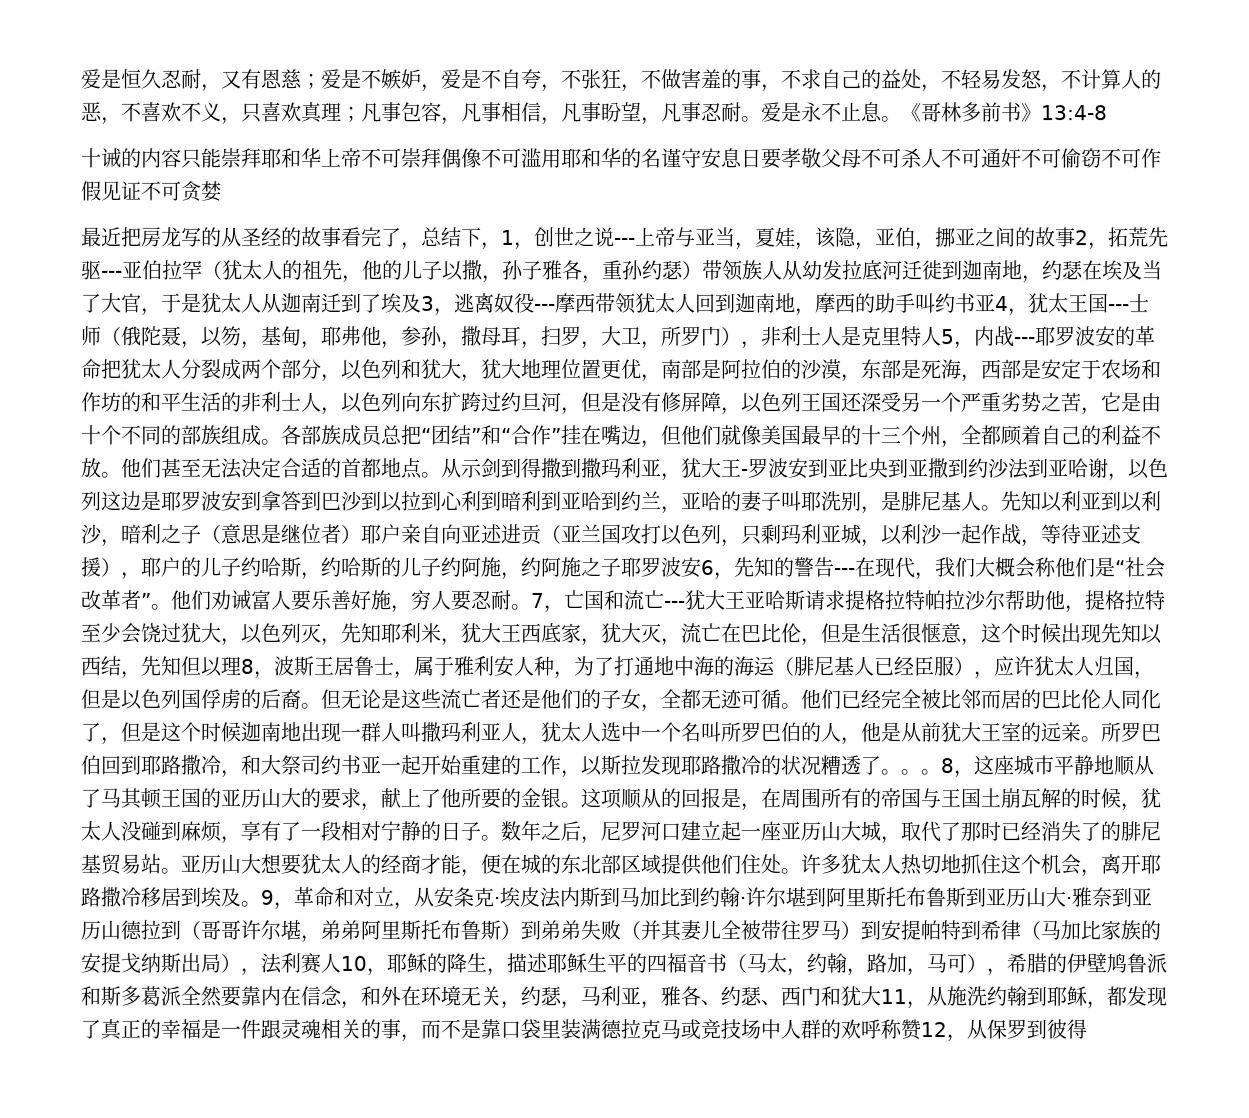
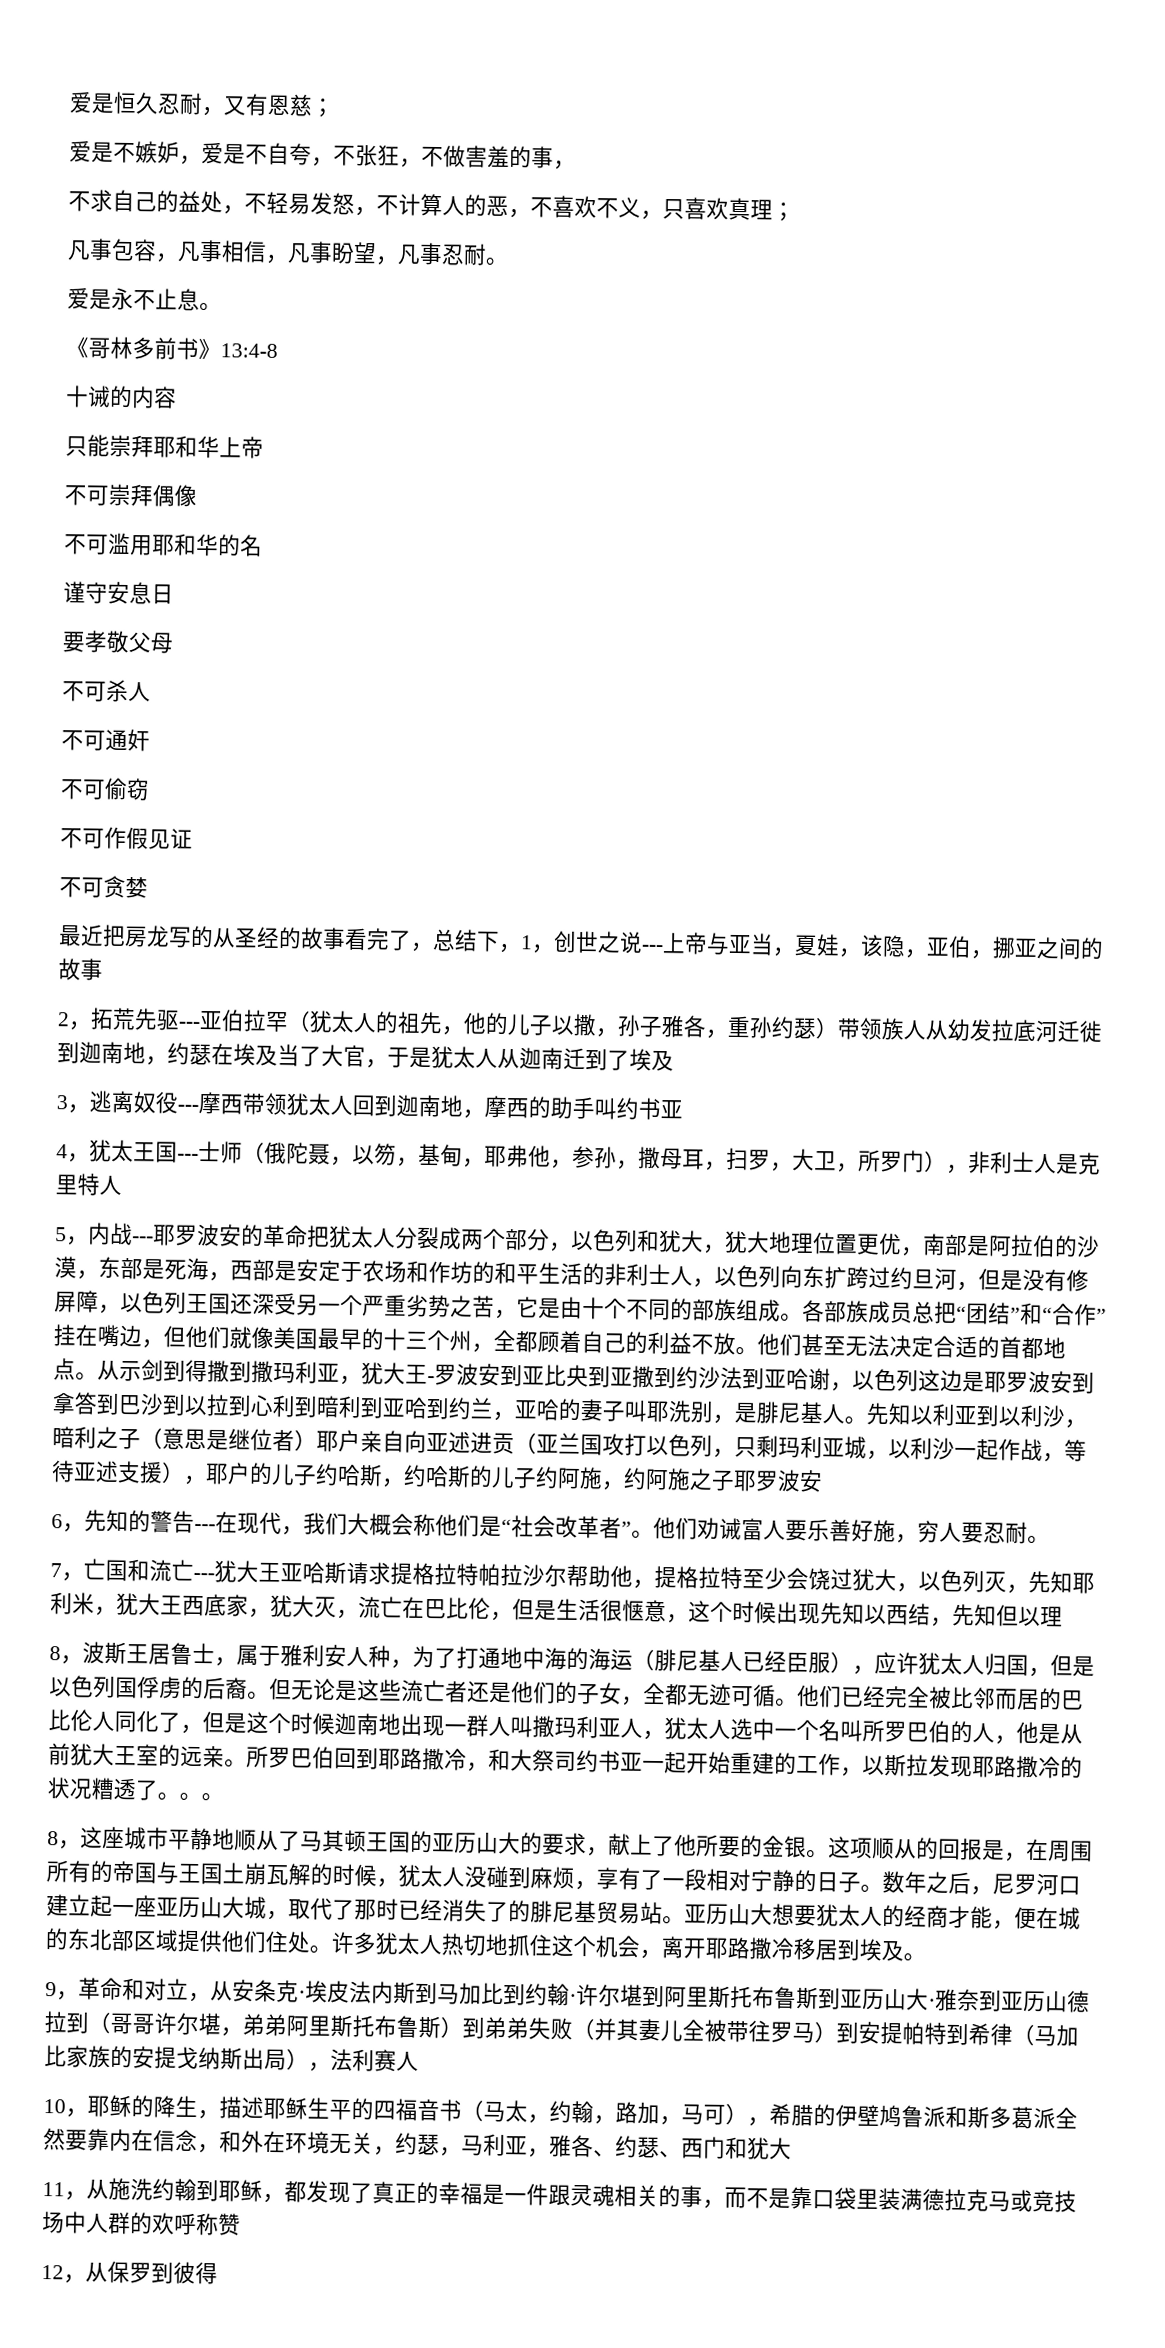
- 爱是恒久忍耐，又有恩慈；爱是不嫉妒，爱是不自夸，不张狂，不做害羞的事，不求自己的益处，不轻易发怒，不计算人的恶，不喜欢不义，只喜欢真理；凡事包容，凡事相信，凡事盼望，凡事忍耐。爱是永不止息。《哥林多前书》13:4-8
+ 爱是恒久忍耐，又有恩慈；
+ 爱是不嫉妒，爱是不自夸，不张狂，不做害羞的事，
+ 不求自己的益处，不轻易发怒，不计算人的恶，不喜欢不义，只喜欢真理；
+ 凡事包容，凡事相信，凡事盼望，凡事忍耐。
+ 爱是永不止息。
+ 《哥林多前书》13:4-8
- 十诫的内容只能崇拜耶和华上帝不可崇拜偶像不可滥用耶和华的名谨守安息日要孝敬父母不可杀人不可通奸不可偷窃不可作假见证不可贪婪
+ 十诫的内容
+ 只能崇拜耶和华上帝
+ 不可崇拜偶像
+ 不可滥用耶和华的名
+ 谨守安息日
+ 要孝敬父母
+ 不可杀人
+ 不可通奸
+ 不可偷窃
+ 不可作假见证
+ 不可贪婪
- 最近把房龙写的从圣经的故事看完了，总结下，1，创世之说---上帝与亚当，夏娃，该隐，亚伯，挪亚之间的故事2，拓荒先驱---亚伯拉罕（犹太人的祖先，他的儿子以撒，孙子雅各，重孙约瑟）带领族人从幼发拉底河迁徙到迦南地，约瑟在埃及当了大官，于是犹太人从迦南迁到了埃及3，逃离奴役---摩西带领犹太人回到迦南地，摩西的助手叫约书亚4，犹太王国---士师（俄陀聂，以笏，基甸，耶弗他，参孙，撒母耳，扫罗，大卫，所罗门），非利士人是克里特人5，内战---耶罗波安的革命把犹太人分裂成两个部分，以色列和犹大，犹大地理位置更优，南部是阿拉伯的沙漠，东部是死海，西部是安定于农场和作坊的和平生活的非利士人，以色列向东扩跨过约旦河，但是没有修屏障，以色列王国还深受另一个严重劣势之苦，它是由十个不同的部族组成。
+ 最近把房龙写的从圣经的故事看完了，总结下，1，创世之说---上帝与亚当，夏娃，该隐，亚伯，挪亚之间的故事
+ 2，拓荒先驱---亚伯拉罕（犹太人的祖先，他的儿子以撒，孙子雅各，重孙约瑟）带领族人从幼发拉底河迁徙到迦南地，约瑟在埃及当了大官，于是犹太人从迦南迁到了埃及
+ 3，逃离奴役---摩西带领犹太人回到迦南地，摩西的助手叫约书亚
+ 4，犹太王国---士师（俄陀聂，以笏，基甸，耶弗他，参孙，撒母耳，扫罗，大卫，所罗门），非利士人是克里特人
+ 5，内战---耶罗波安的革命把犹太人分裂成两个部分，以色列和犹大，犹大地理位置更优，南部是阿拉伯的沙漠，东部是死海，西部是安定于农场和作坊的和平生活的非利士人，以色列向东扩跨过约旦河，但是没有修屏障，以色列王国还深受另一个严重劣势之苦，它是由十个不同的部族组成。
- 先知以利亚到以利沙，暗利之子（意思是继位者）耶户亲自向亚述进贡（亚兰国攻打以色列，只剩玛利亚城，以利沙一起作战，等待亚述支援），耶户的儿子约哈斯，约哈斯的儿子约阿施，约阿施之子耶罗波安6，先知的警告---在现代，我们大概会称他们是“社会改革者”。
+ 先知以利亚到以利沙，暗利之子（意思是继位者）耶户亲自向亚述进贡（亚兰国攻打以色列，只剩玛利亚城，以利沙一起作战，等待亚述支援），耶户的儿子约哈斯，约哈斯的儿子约阿施，约阿施之子耶罗波安
+ 6，先知的警告---在现代，我们大概会称他们是“社会改革者”。
- 他们劝诫富人要乐善好施，穷人要忍耐。7，亡国和流亡---犹大王亚哈斯请求提格拉特帕拉沙尔帮助他，提格拉特至少会饶过犹大，以色列灭，先知耶利米，犹大王西底家，犹大灭，流亡在巴比伦，但是生活很惬意，这个时候出现先知以西结，先知但以理8，波斯王居鲁士，属于雅利安人种，为了打通地中海的海运（腓尼基人已经臣服），应许犹太人归国，但是以色列国俘虏的后裔。
+ 他们劝诫富人要乐善好施，穷人要忍耐。
+ 7，亡国和流亡---犹大王亚哈斯请求提格拉特帕拉沙尔帮助他，提格拉特至少会饶过犹大，以色列灭，先知耶利米，犹大王西底家，犹大灭，流亡在巴比伦，但是生活很惬意，这个时候出现先知以西结，先知但以理
+ 8，波斯王居鲁士，属于雅利安人种，为了打通地中海的海运（腓尼基人已经臣服），应许犹太人归国，但是以色列国俘虏的后裔。
- 所罗巴伯回到耶路撒冷，和大祭司约书亚一起开始重建的工作，以斯拉发现耶路撒冷的状况糟透了。。。8，这座城市平静地顺从了马其顿王国的亚历山大的要求，献上了他所要的金银。
+ 所罗巴伯回到耶路撒冷，和大祭司约书亚一起开始重建的工作，以斯拉发现耶路撒冷的状况糟透了。。。
+ 8，这座城市平静地顺从了马其顿王国的亚历山大的要求，献上了他所要的金银。
- 许多犹太人热切地抓住这个机会，离开耶路撒冷移居到埃及。9，革命和对立，从安条克·埃皮法内斯到马加比到约翰·许尔堪到阿里斯托布鲁斯到亚历山大·雅奈到亚历山德拉到（哥哥许尔堪，弟弟阿里斯托布鲁斯）到弟弟失败（并其妻儿全被带往罗马）到安提帕特到希律（马加比家族的安提戈纳斯出局），法利赛人10，耶稣的降生，描述耶稣生平的四福音书（马太，约翰，路加，马可），希腊的伊壁鸠鲁派和斯多葛派全然要靠内在信念，和外在环境无关，约瑟，马利亚，雅各、约瑟、西门和犹大11，从施洗约翰到耶稣，都发现了真正的幸福是一件跟灵魂相关的事，而不是靠口袋里装满德拉克马或竞技场中人群的欢呼称赞12，从保罗到彼得
+ 许多犹太人热切地抓住这个机会，离开耶路撒冷移居到埃及。
+ 9，革命和对立，从安条克·埃皮法内斯到马加比到约翰·许尔堪到阿里斯托布鲁斯到亚历山大·雅奈到亚历山德拉到（哥哥许尔堪，弟弟阿里斯托布鲁斯）到弟弟失败（并其妻儿全被带往罗马）到安提帕特到希律（马加比家族的安提戈纳斯出局），法利赛人
+ 10，耶稣的降生，描述耶稣生平的四福音书（马太，约翰，路加，马可），希腊的伊壁鸠鲁派和斯多葛派全然要靠内在信念，和外在环境无关，约瑟，马利亚，雅各、约瑟、西门和犹大
+ 11，从施洗约翰到耶稣，都发现了真正的幸福是一件跟灵魂相关的事，而不是靠口袋里装满德拉克马或竞技场中人群的欢呼称赞
+ 12，从保罗到彼得

